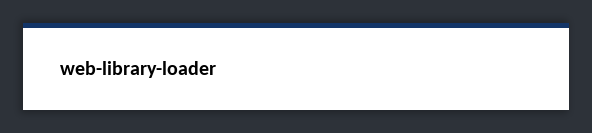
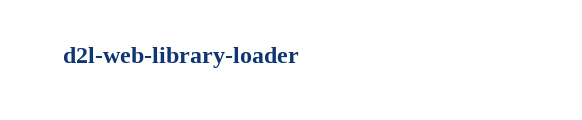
- web-library-loader
+ d2l-web-library-loader

